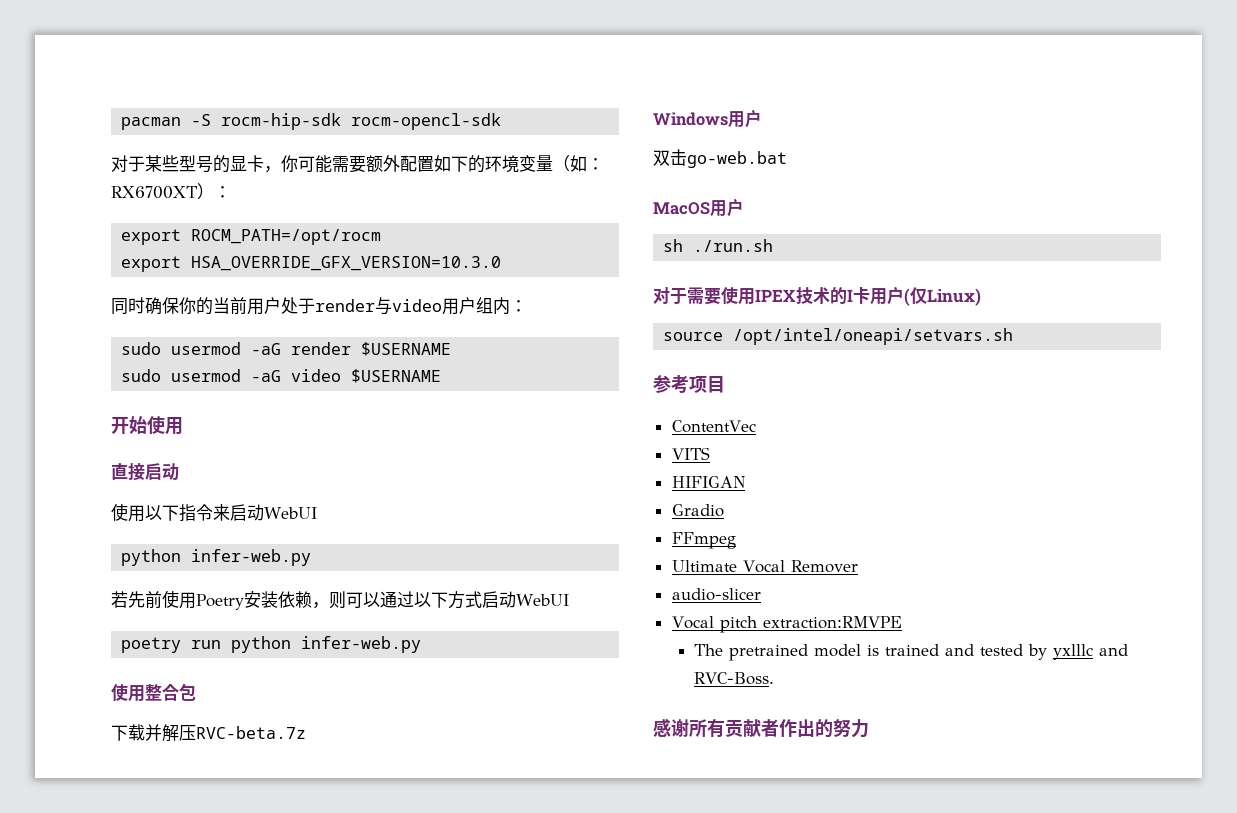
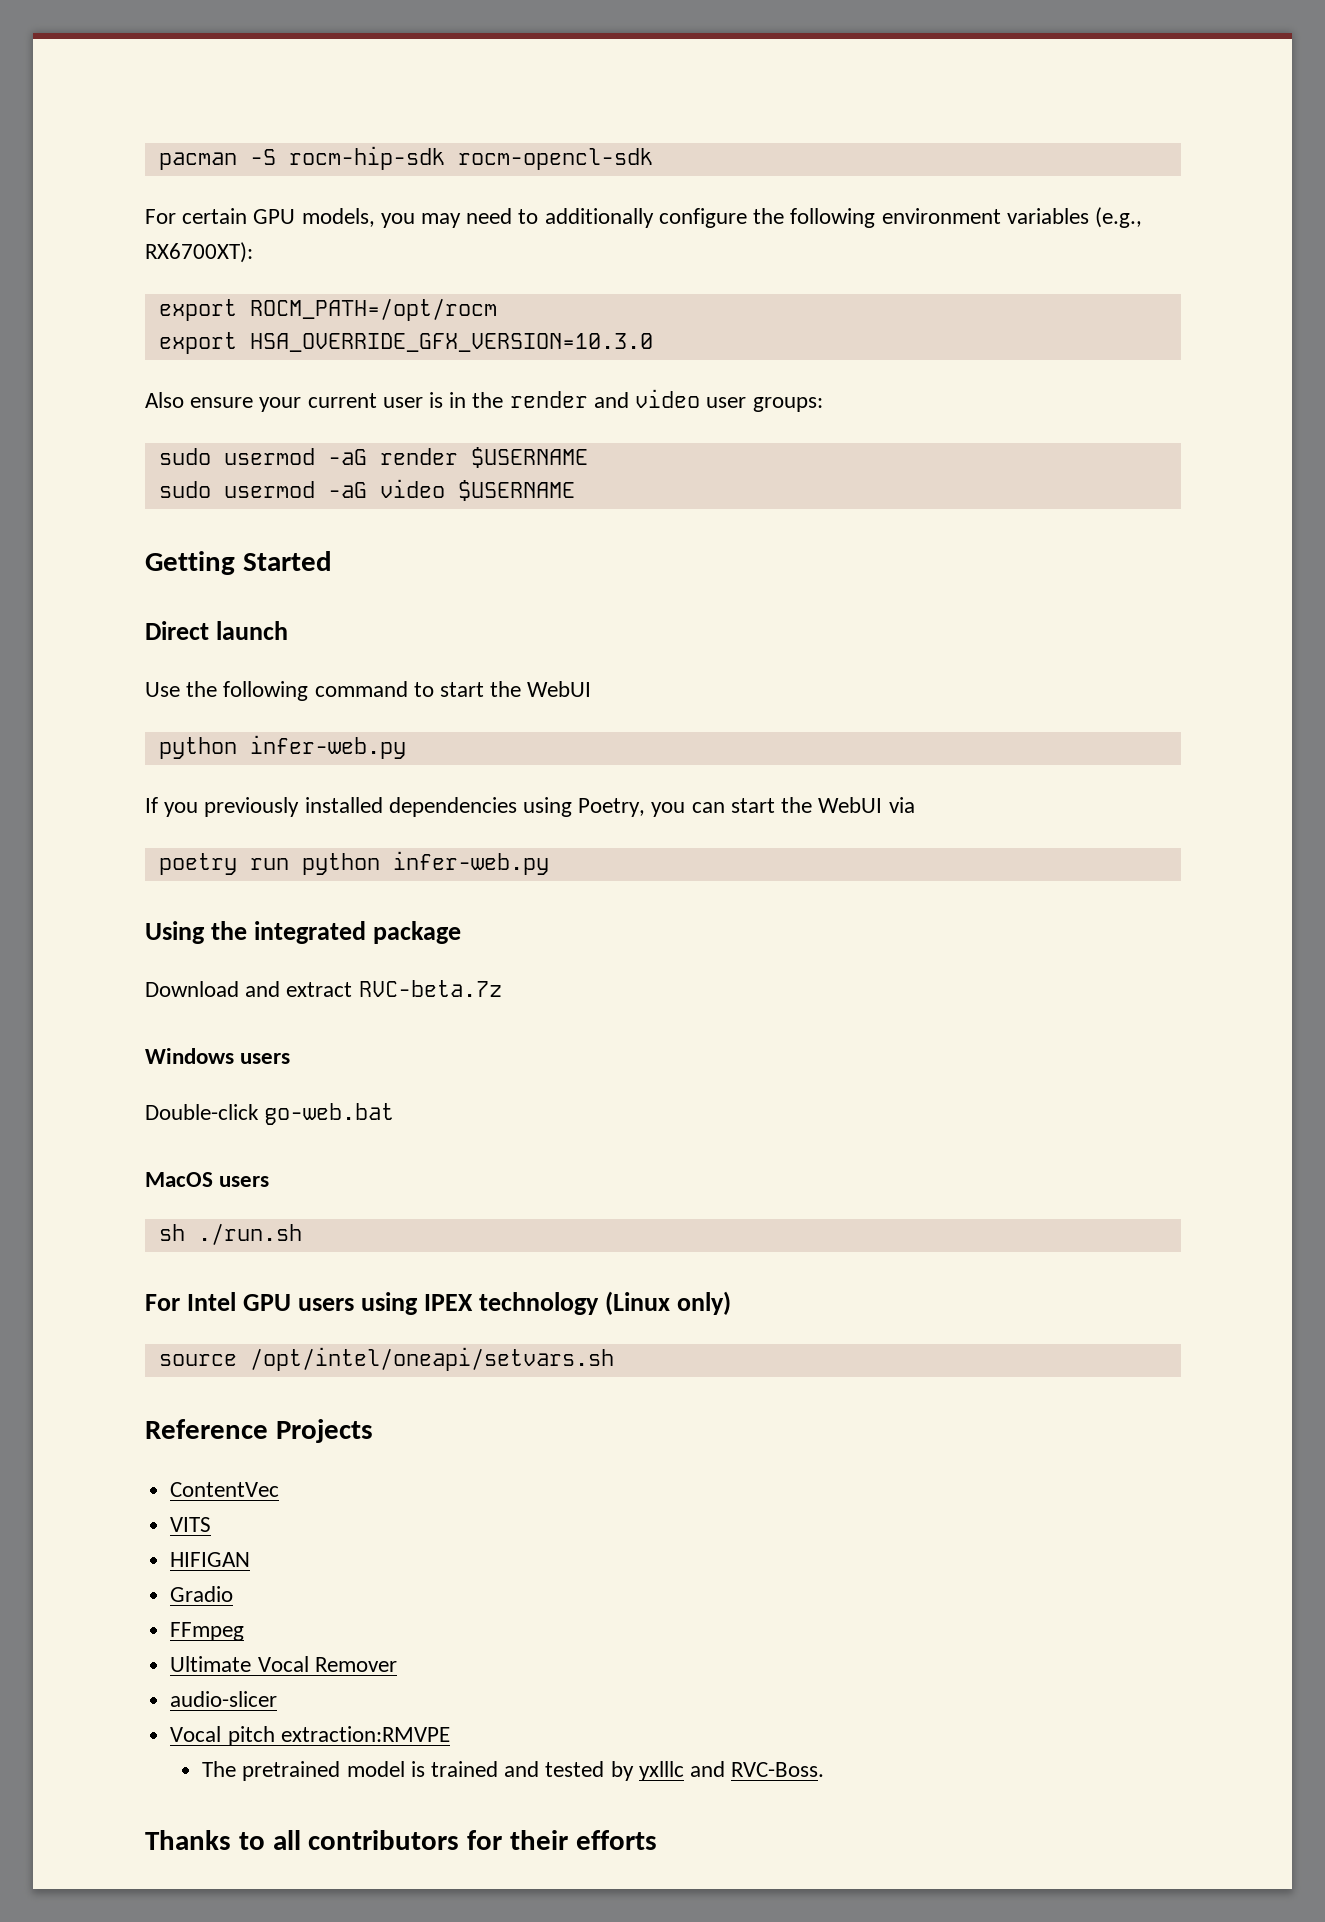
- 对于某些型号的显卡，你可能需要额外配置如下的环境变量（如：RX6700XT）：
+ For certain GPU models, you may need to additionally configure the following environment variables (e.g., RX6700XT):
  export ROCM_PATH=/opt/rocm
  export HSA_OVERRIDE_GFX_VERSION=10.3.0
- 同时确保你的当前用户处于render与video用户组内：
+ Also ensure your current user is in the render and video user groups:
- 开始使用
- 直接启动
- 使用以下指令来启动WebUI
+ Getting Started
+ Direct launch
+ Use the following command to start the WebUI
  python infer-web.py
- 若先前使用Poetry安装依赖，则可以通过以下方式启动WebUI
+ If you previously installed dependencies using Poetry, you can start the WebUI via
- 使用整合包
- 下载并解压RVC-beta.7z
+ Using the integrated package
+ Download and extract RVC-beta.7z
- Windows用户
- 双击go-web.bat
+ Windows users
+ Double-click go-web.bat
- MacOS用户
+ MacOS users
- 对于需要使用IPEX技术的I卡用户(仅Linux)
+ For Intel GPU users using IPEX technology (Linux only)
- 参考项目
+ Reference Projects
- 感谢所有贡献者作出的努力
+ Thanks to all contributors for their efforts

